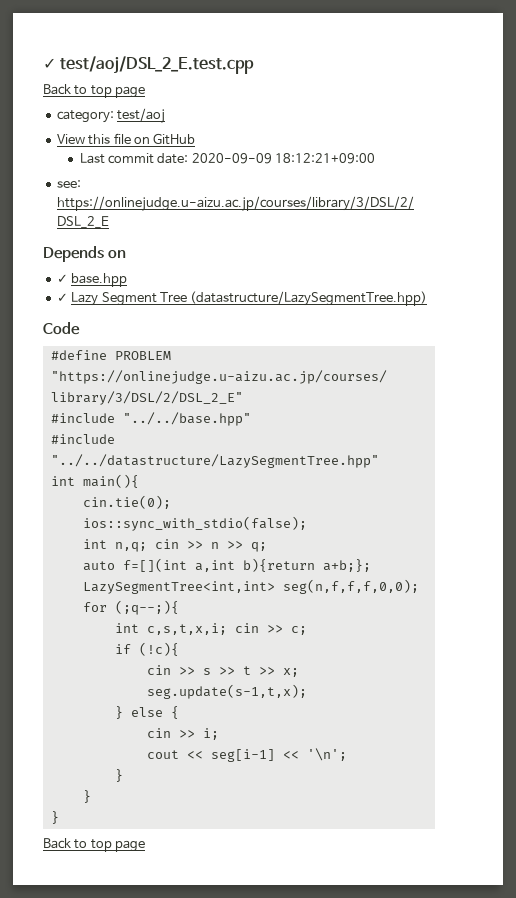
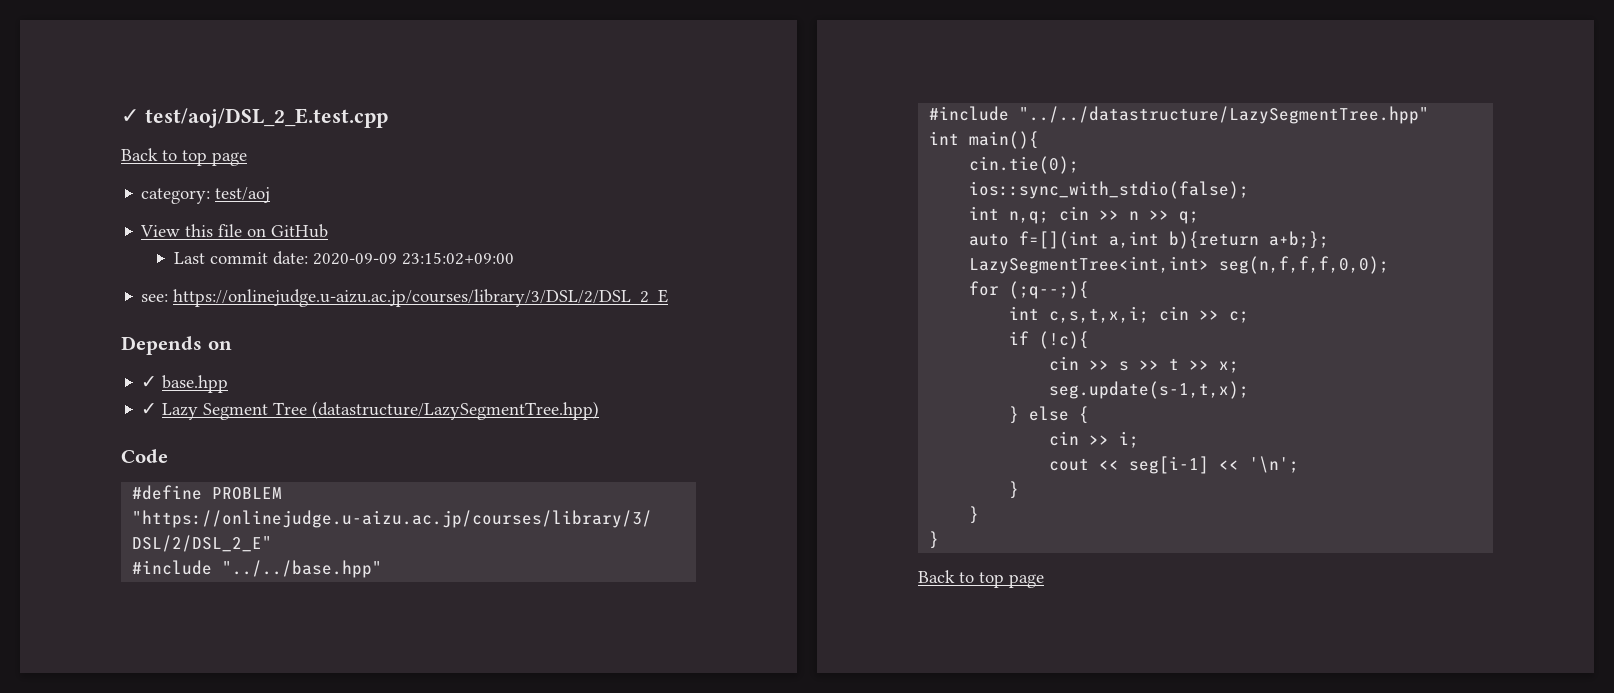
- Last commit date: 2020-09-09 18:12:21+09:00
+ Last commit date: 2020-09-09 23:15:02+09:00

